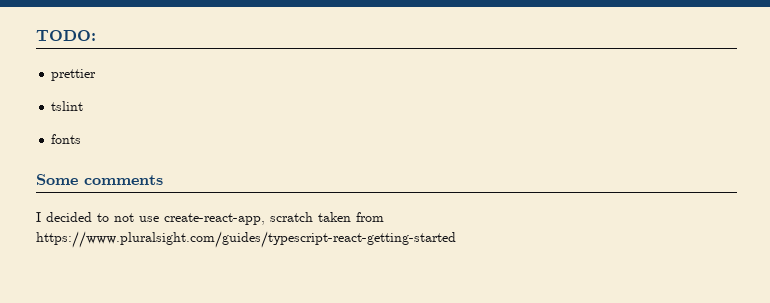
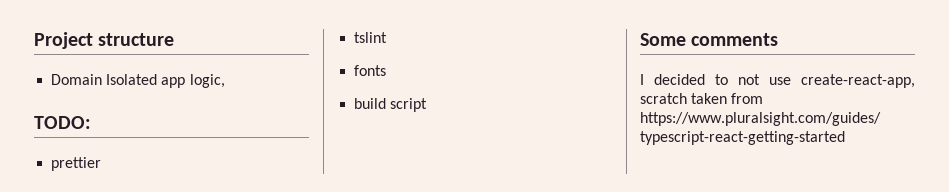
+ Project structure
+ Domain Isolated app logic,
+ build script

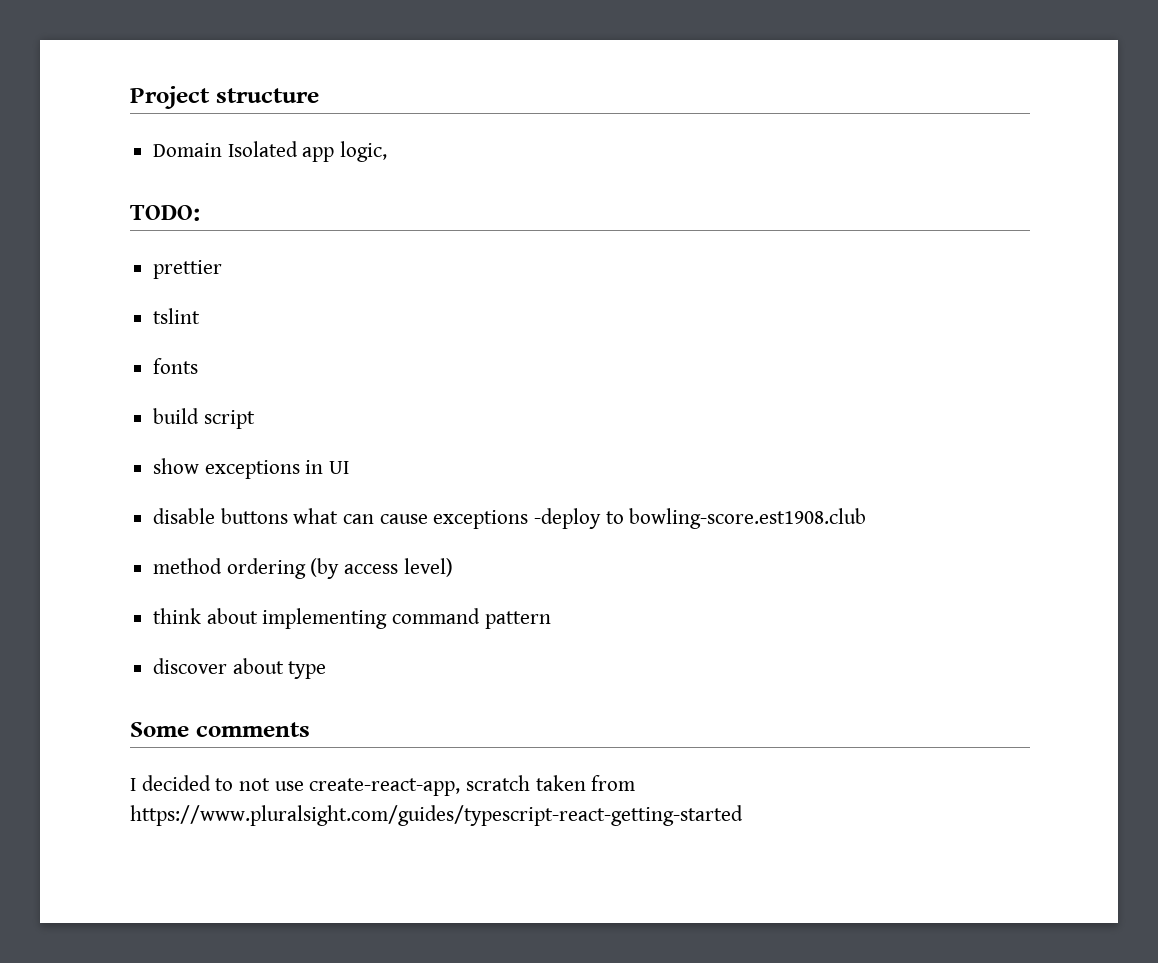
+ show exceptions in UI
+ disable buttons what can cause exceptions -deploy to bowling-score.est1908.club
+ method ordering (by access level)
+ think about implementing command pattern
+ discover about type

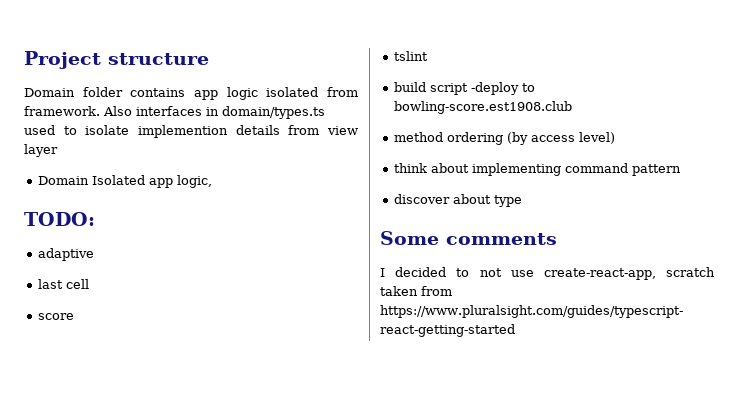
+ Domain folder contains app logic isolated from framework. Also interfaces in domain/types.ts used to isolate implemention details from view layer
- prettier
+ adaptive
+ last cell
+ score
- fonts
- build script
- show exceptions in UI
- disable buttons what can cause exceptions -deploy to bowling-score.est1908.club
+ build script -deploy to bowling-score.est1908.club

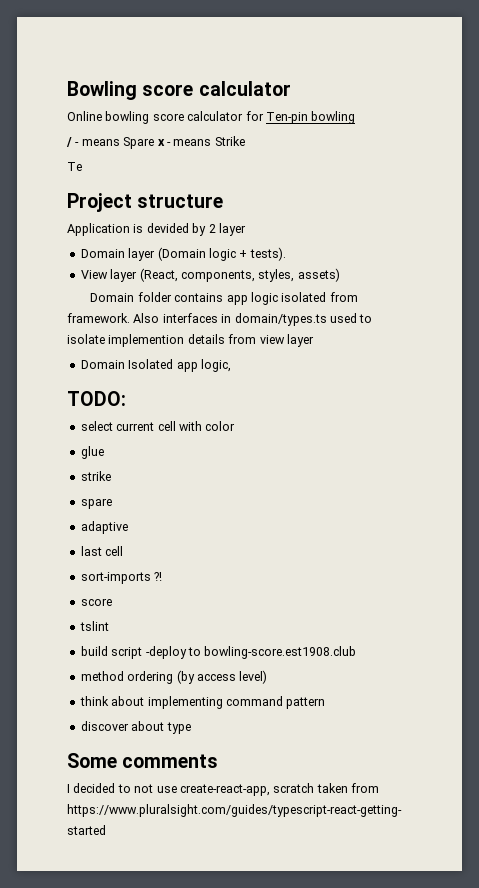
+ Bowling score calculator
+ Online bowling score calculator for Ten-pin bowling
+ / - means Spare x - means Strike
+ Te
  Project structure
+ Application is devided by 2 layer
+ Domain layer (Domain logic + tests).
+ View layer (React, components, styles, assets)
+ select current cell with color
+ glue
+ strike
+ spare
+ sort-imports ?!

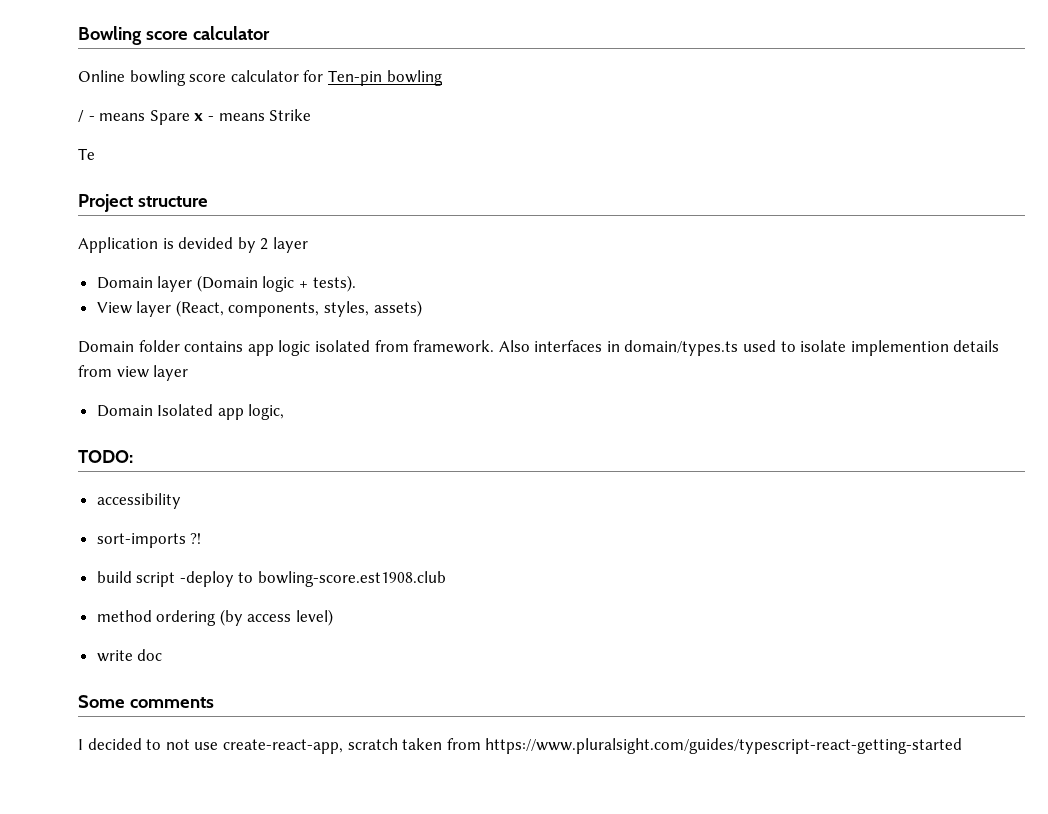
- select current cell with color
- glue
- strike
- spare
- adaptive
- last cell
+ accessibility
  sort-imports ?!
- score
- tslint
- think about implementing command pattern
- discover about type
+ write doc

